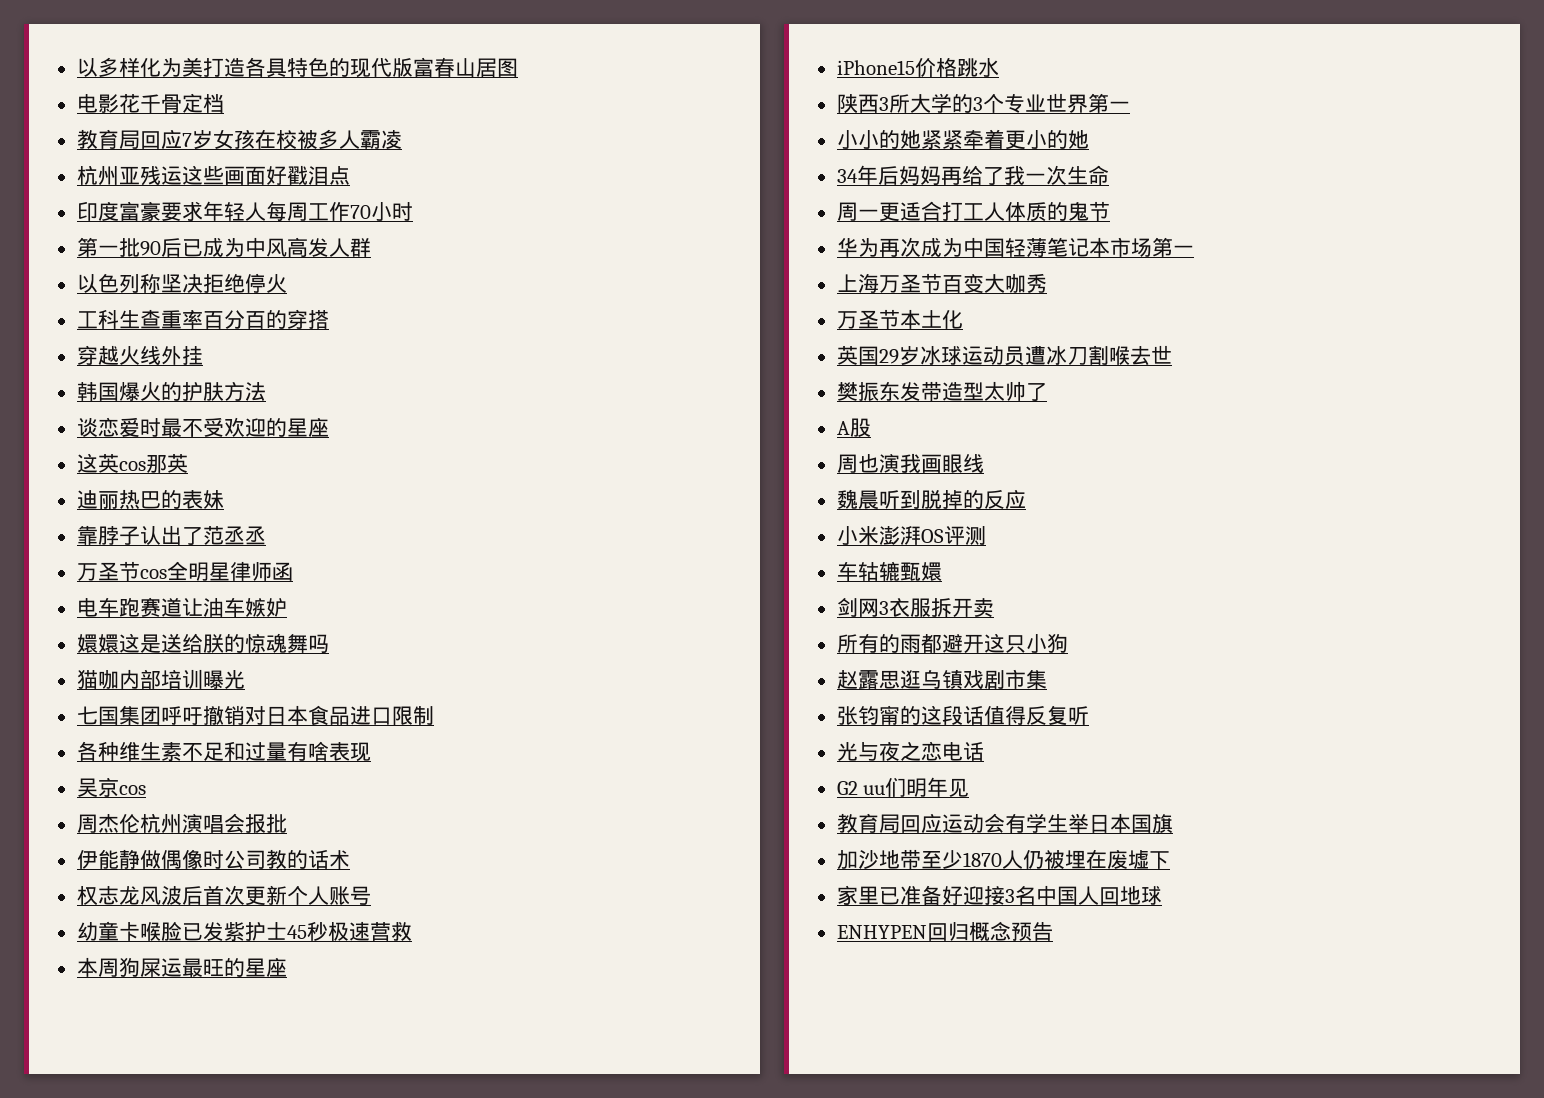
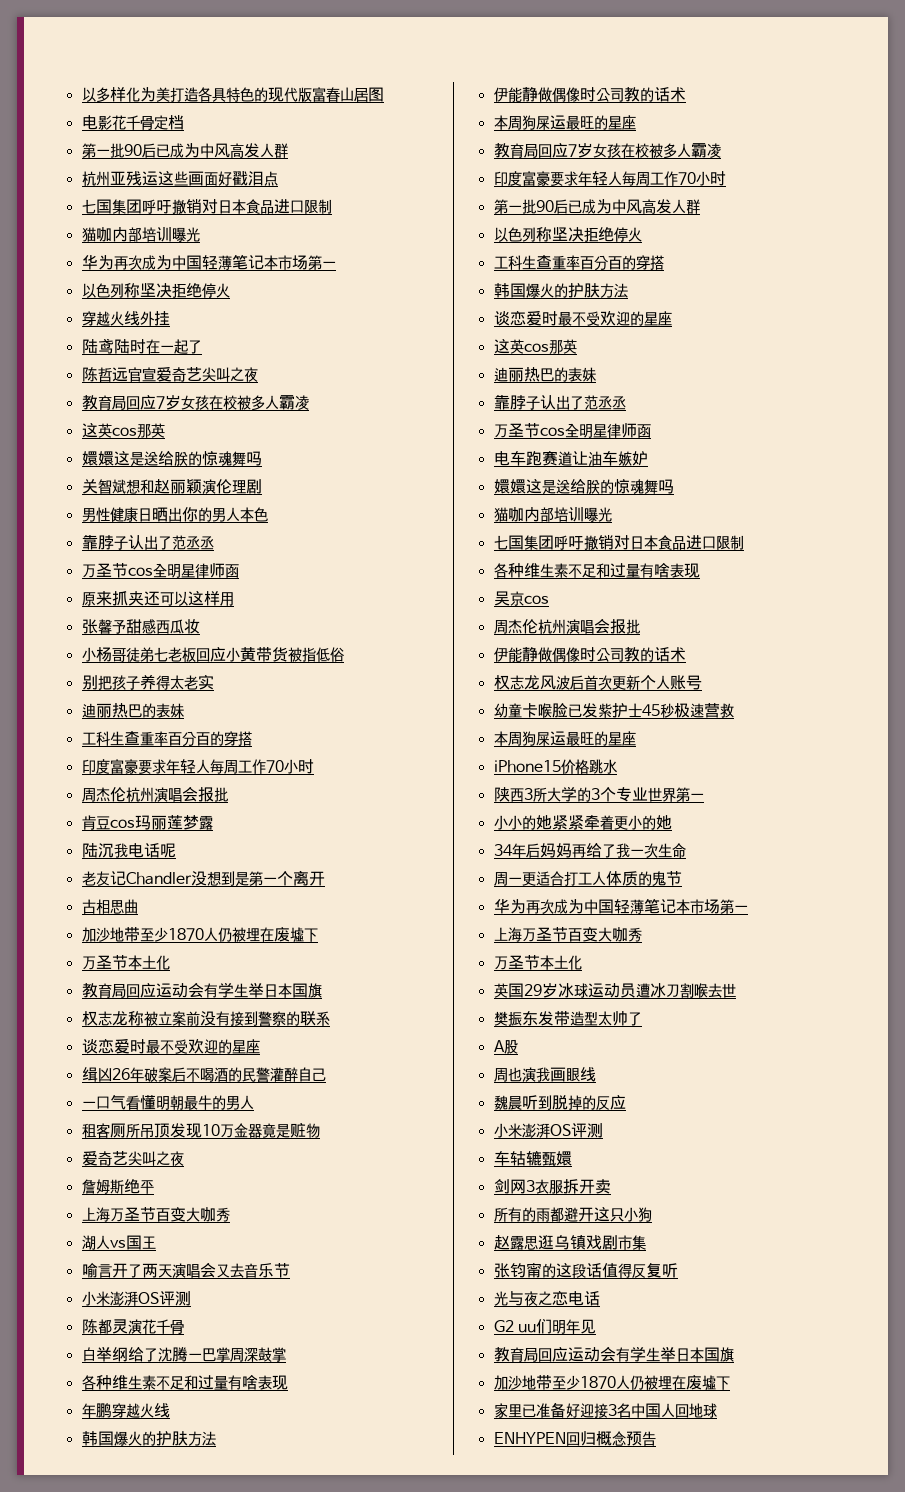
  电影花千骨定档
+ 第一批90后已成为中风高发人群
+ 杭州亚残运这些画面好戳泪点
+ 七国集团呼吁撤销对日本食品进口限制
+ 猫咖内部培训曝光
+ 华为再次成为中国轻薄笔记本市场第一
+ 以色列称坚决拒绝停火
+ 穿越火线外挂
+ 陆鸢陆时在一起了
+ 陈哲远官宣爱奇艺尖叫之夜
  教育局回应7岁女孩在校被多人霸凌
- 杭州亚残运这些画面好戳泪点
+ 这英cos那英
+ 嬛嬛这是送给朕的惊魂舞吗
+ 关智斌想和赵丽颖演伦理剧
+ 男性健康日晒出你的男人本色
+ 靠脖子认出了范丞丞
+ 万圣节cos全明星律师函
+ 原来抓夹还可以这样用
+ 张馨予甜感西瓜妆
+ 小杨哥徒弟七老板回应小黄带货被指低俗
+ 别把孩子养得太老实
+ 迪丽热巴的表妹
+ 工科生查重率百分百的穿搭
+ 印度富豪要求年轻人每周工作70小时
+ 周杰伦杭州演唱会报批
+ 肯豆cos玛丽莲梦露
+ 陆沉我电话呢
+ 老友记Chandler没想到是第一个离开
+ 古相思曲
+ 加沙地带至少1870人仍被埋在废墟下
+ 万圣节本土化
+ 教育局回应运动会有学生举日本国旗
+ 权志龙称被立案前没有接到警察的联系
+ 谈恋爱时最不受欢迎的星座
+ 缉凶26年破案后不喝酒的民警灌醉自己
+ 一口气看懂明朝最牛的男人
+ 租客厕所吊顶发现10万金器竟是赃物
+ 爱奇艺尖叫之夜
+ 詹姆斯绝平
+ 上海万圣节百变大咖秀
+ 湖人vs国王
+ 喻言开了两天演唱会又去音乐节
+ 小米澎湃OS评测
+ 陈都灵演花千骨
+ 白举纲给了沈腾一巴掌周深鼓掌
+ 各种维生素不足和过量有啥表现
+ 年鹏穿越火线
+ 韩国爆火的护肤方法
+ 伊能静做偶像时公司教的话术
+ 本周狗屎运最旺的星座
+ 教育局回应7岁女孩在校被多人霸凌
- 穿越火线外挂

